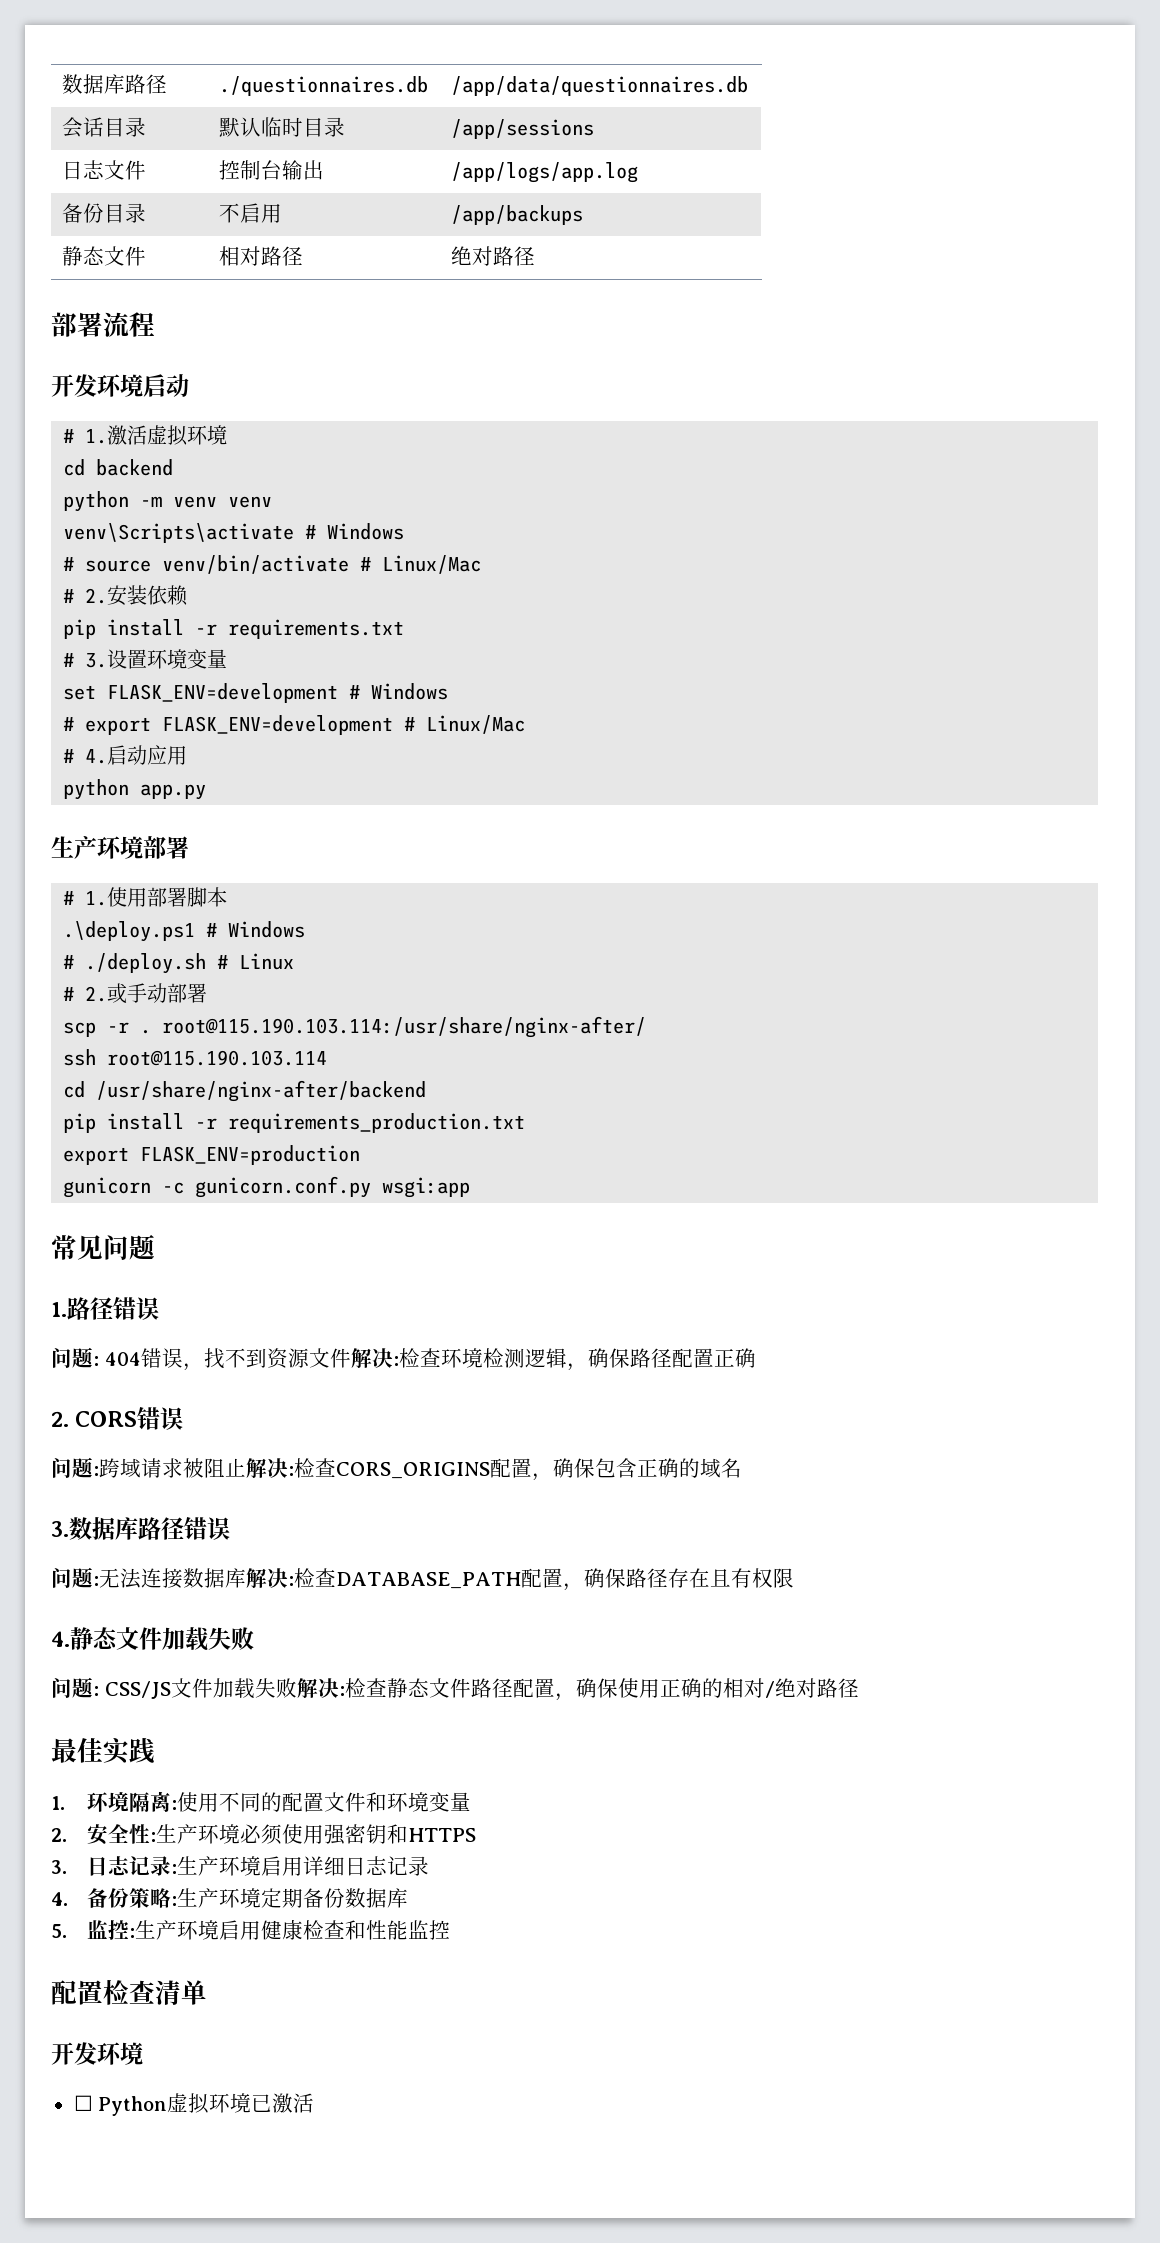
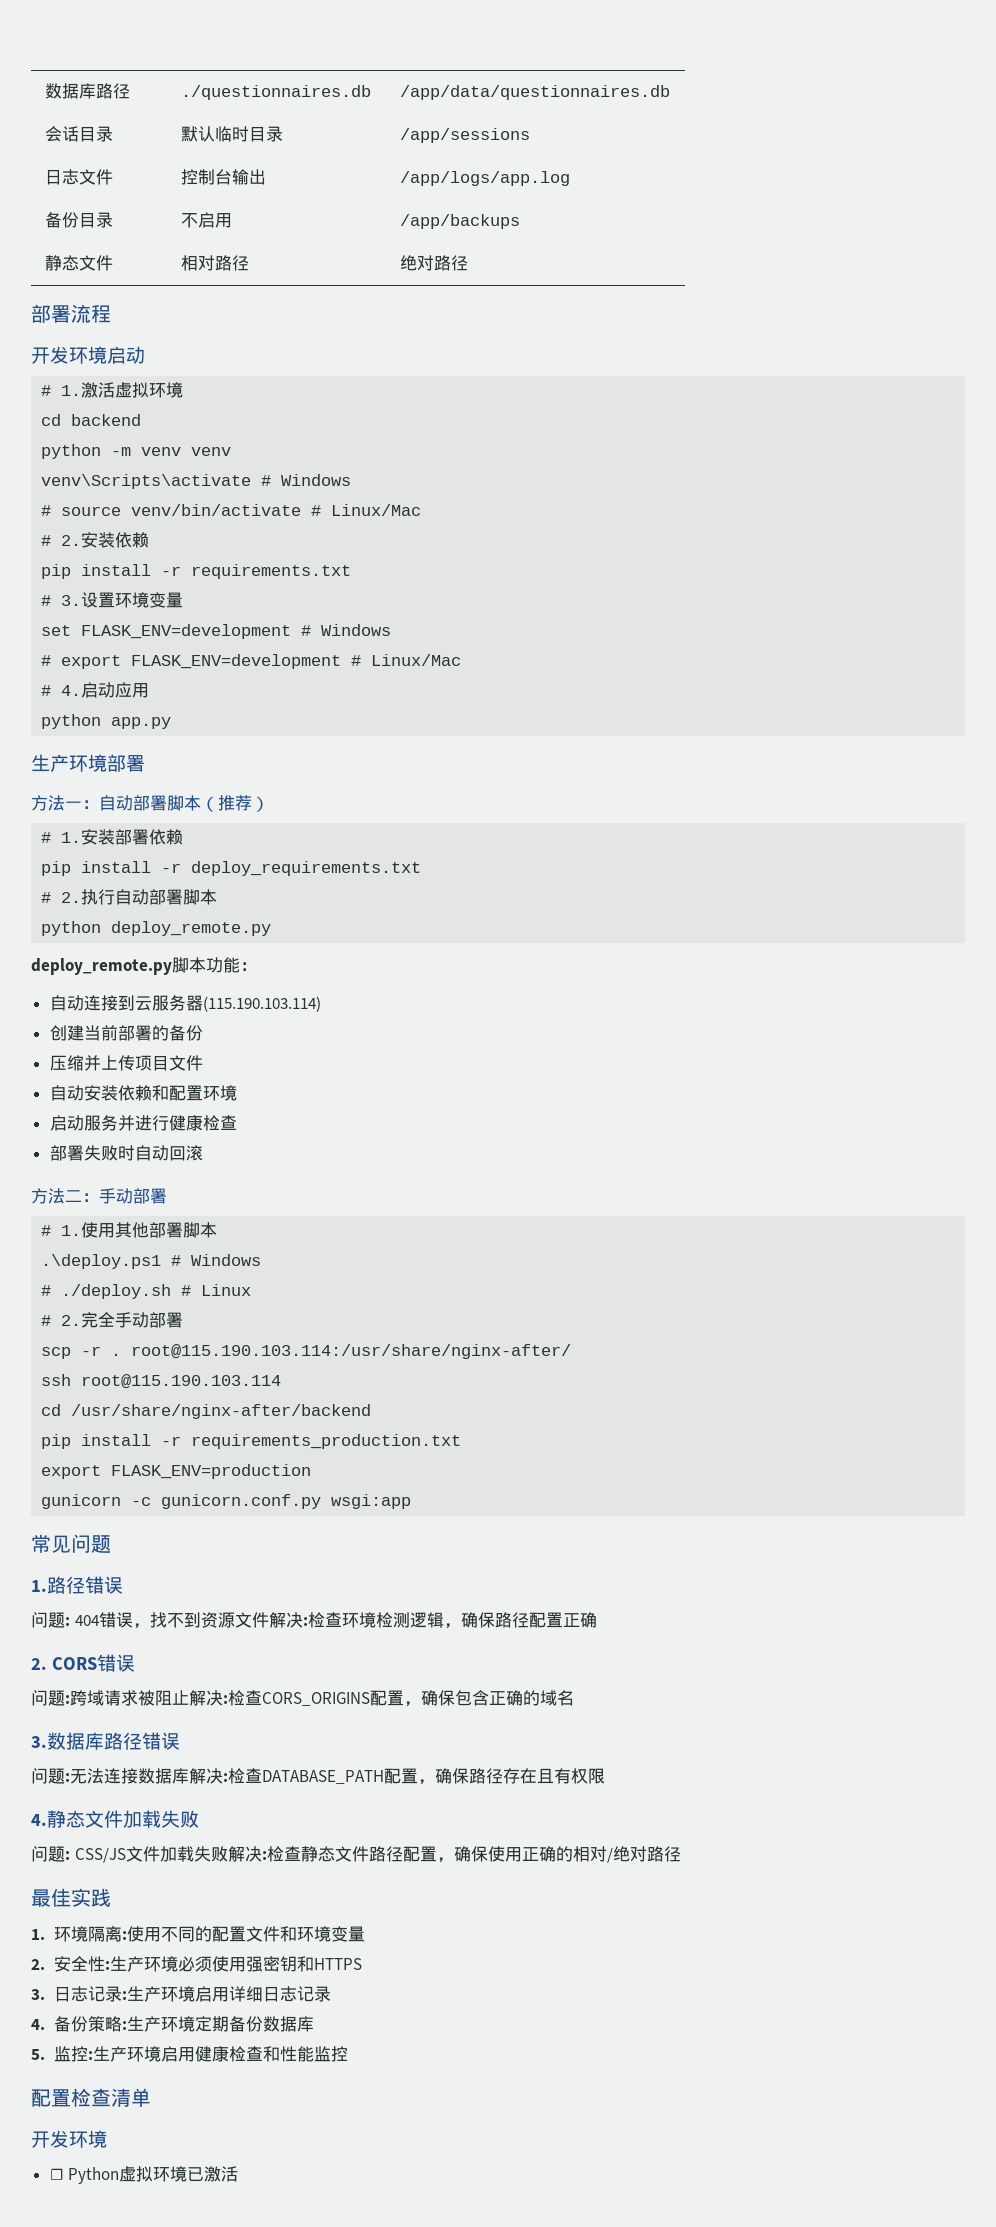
+ 方法一：自动部署脚本（推荐）
+ # 1.安装部署依赖
+ pip install -r deploy_requirements.txt
+ # 2.执行自动部署脚本
+ python deploy_remote.py
+ deploy_remote.py脚本功能：
+ 自动连接到云服务器(115.190.103.114)
+ 创建当前部署的备份
+ 压缩并上传项目文件
+ 自动安装依赖和配置环境
+ 启动服务并进行健康检查
+ 部署失败时自动回滚
+ 方法二：手动部署
- # 1.使用部署脚本
+ # 1.使用其他部署脚本
- # 2.或手动部署
+ # 2.完全手动部署

